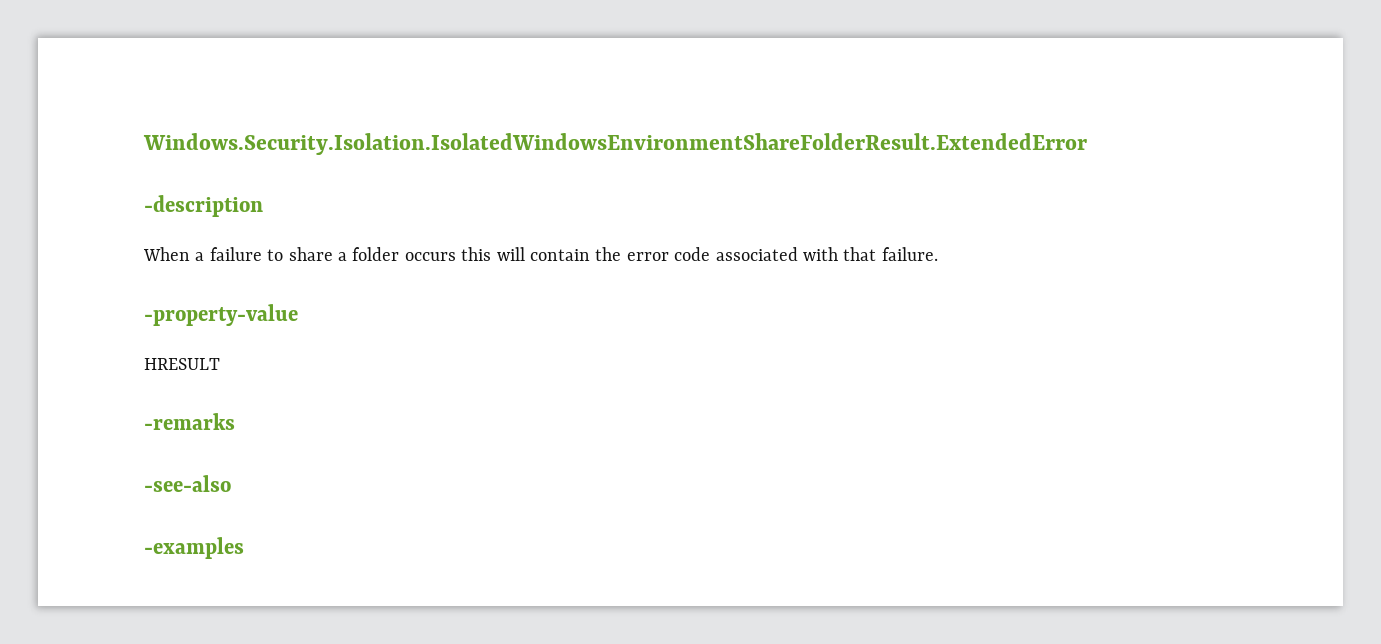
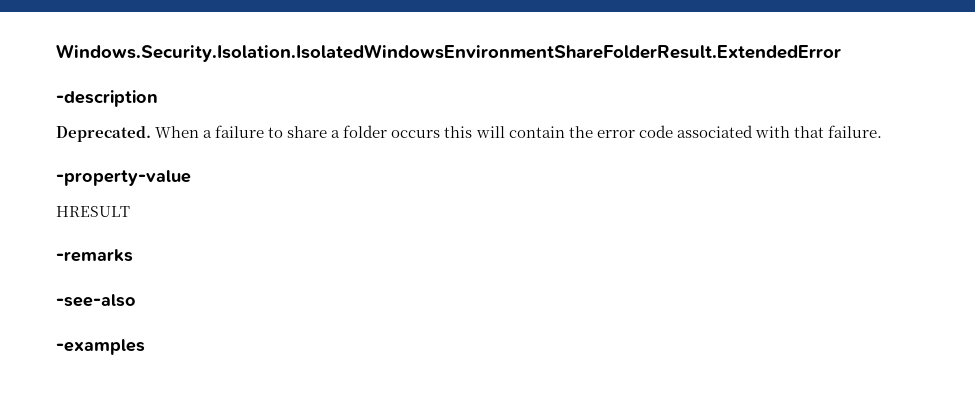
+ Deprecated.

